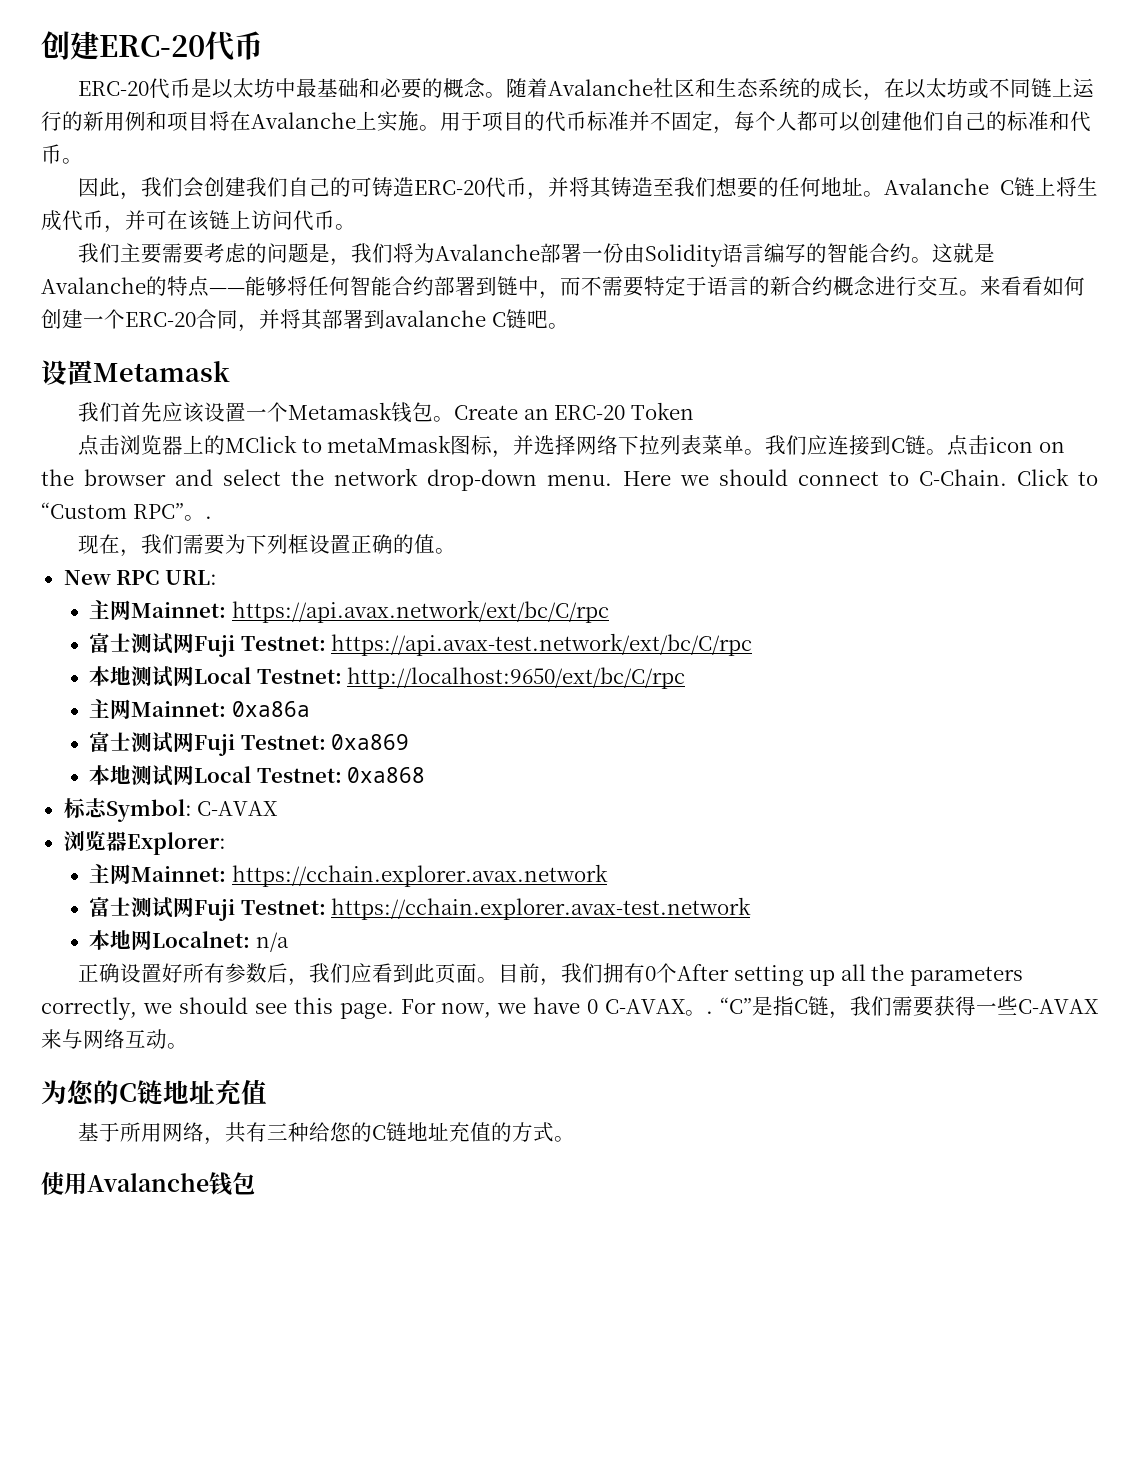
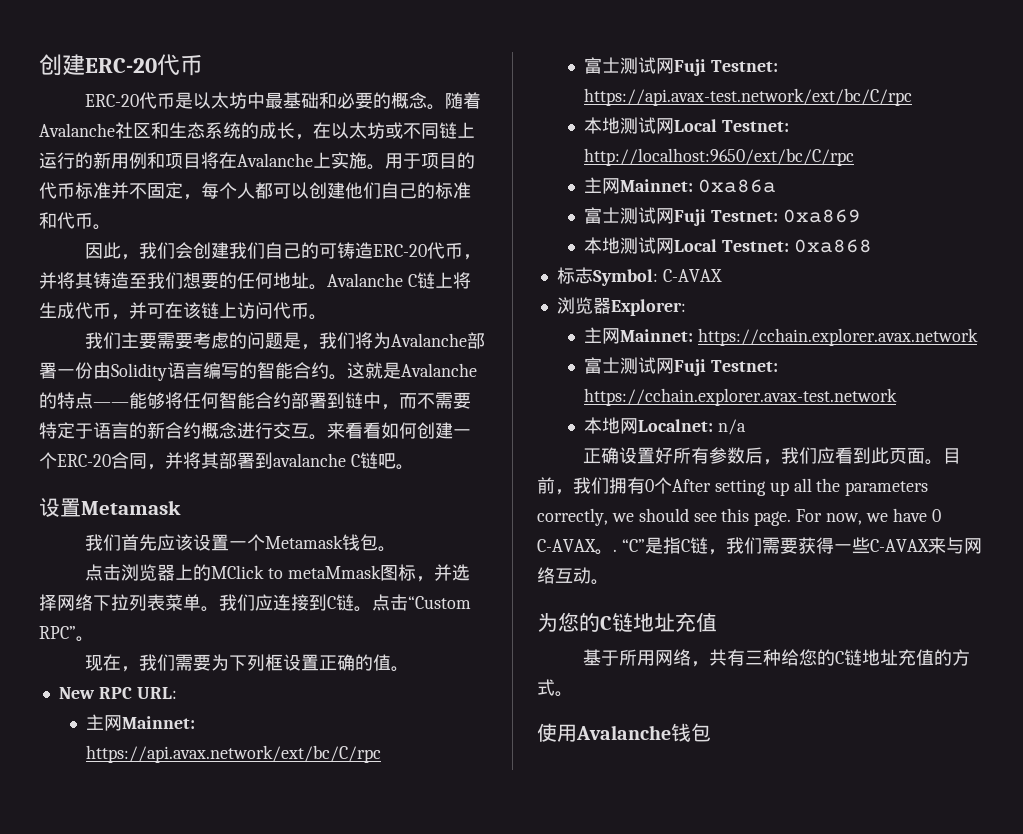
- Create an ERC-20 Token
- 点击icon on the browser and select the network drop-down menu. Here we should connect to C-Chain. Click to “Custom RPC”。.
+ 点击“Custom RPC”。

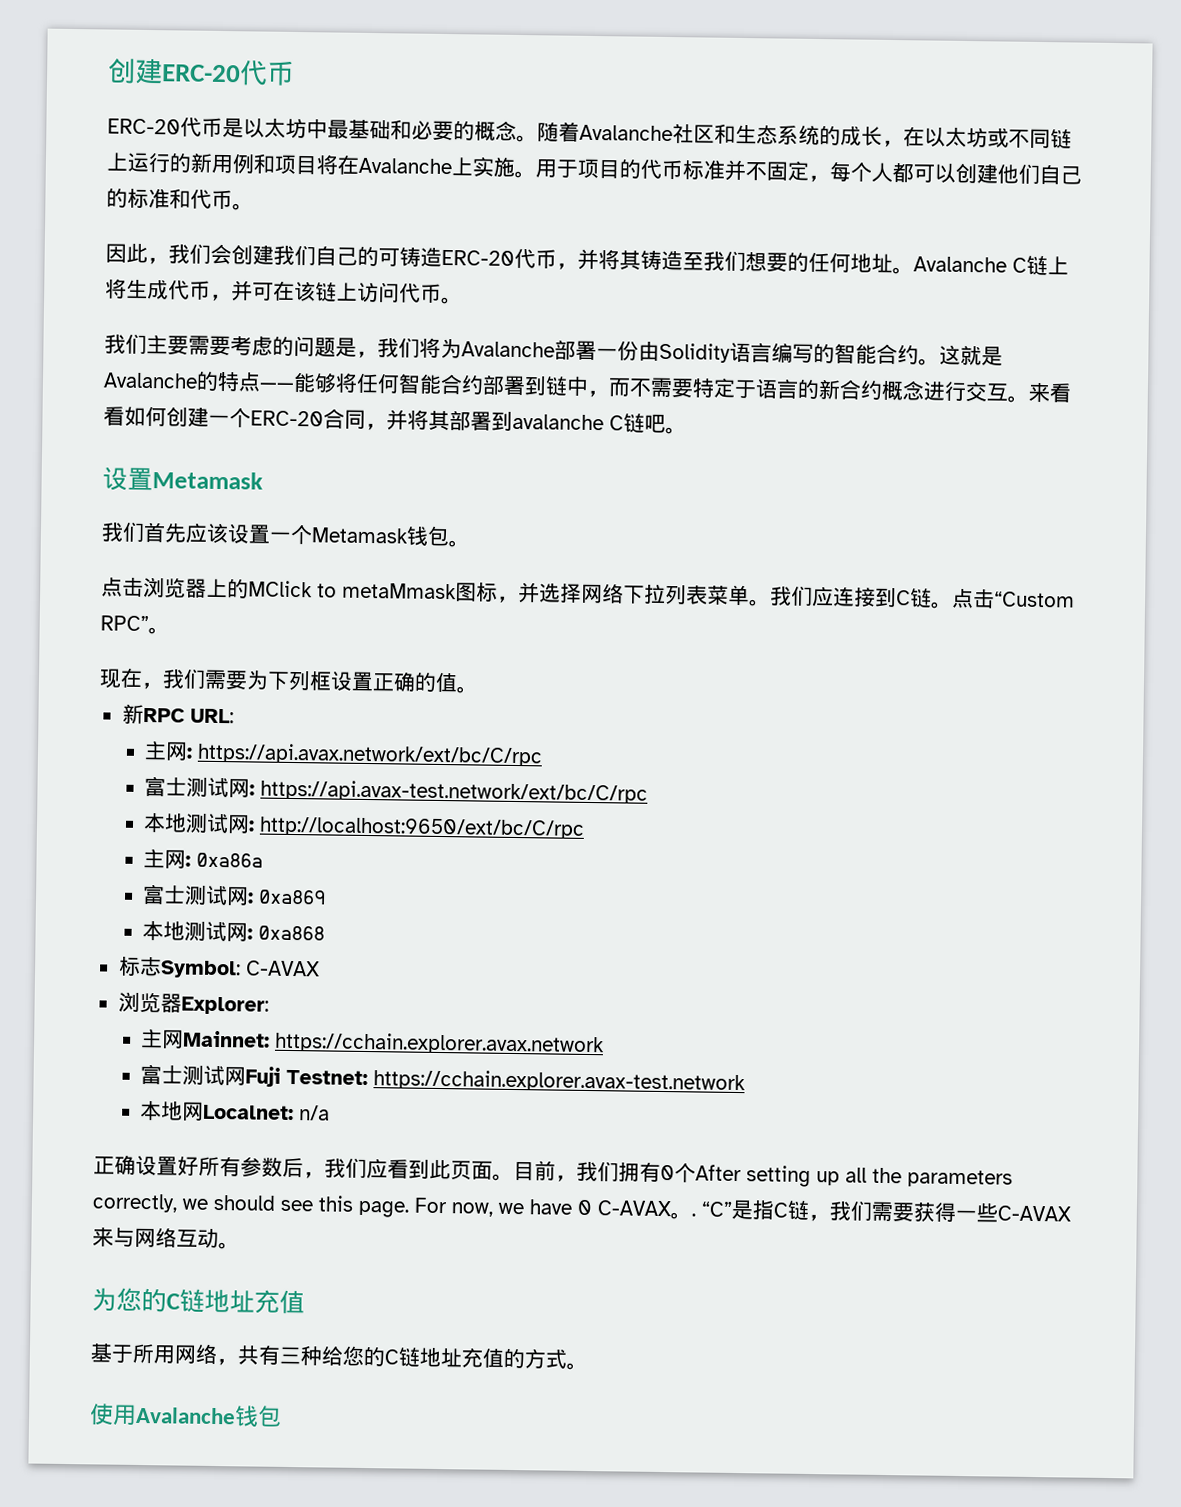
- New RPC URL:
+ 新RPC URL:
- 主网Mainnet: https://api.avax.network/ext/bc/C/rpc
+ 主网: https://api.avax.network/ext/bc/C/rpc
- 富士测试网Fuji Testnet: https://api.avax-test.network/ext/bc/C/rpc
+ 富士测试网: https://api.avax-test.network/ext/bc/C/rpc
- 本地测试网Local Testnet: http://localhost:9650/ext/bc/C/rpc
+ 本地测试网: http://localhost:9650/ext/bc/C/rpc
- 主网Mainnet: 0xa86a
+ 主网: 0xa86a
- 富士测试网Fuji Testnet: 0xa869
+ 富士测试网: 0xa869
- 本地测试网Local Testnet: 0xa868
+ 本地测试网: 0xa868

